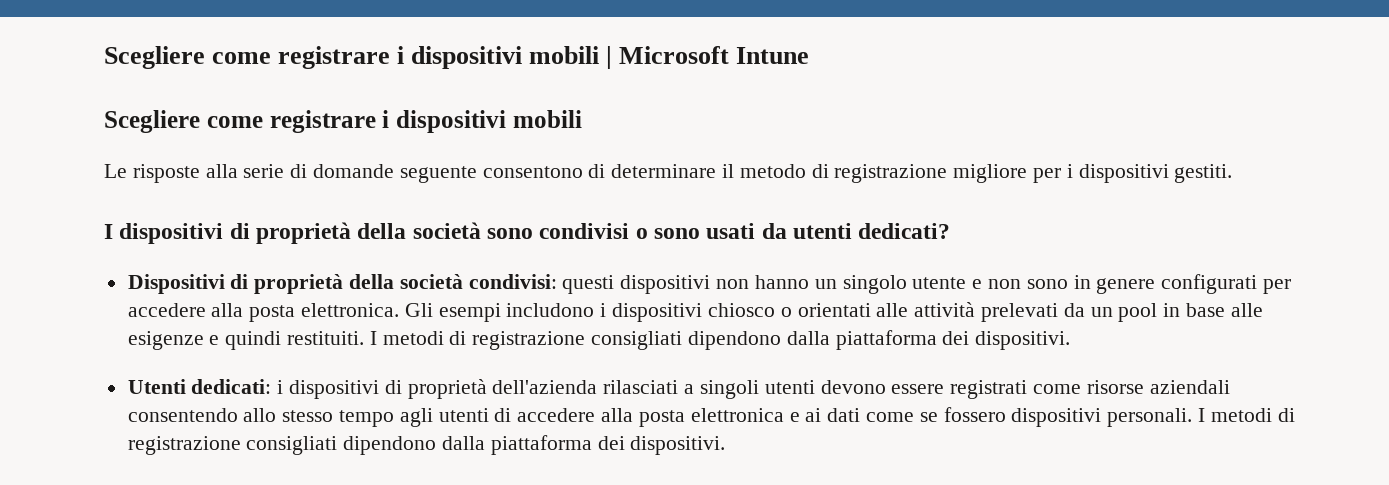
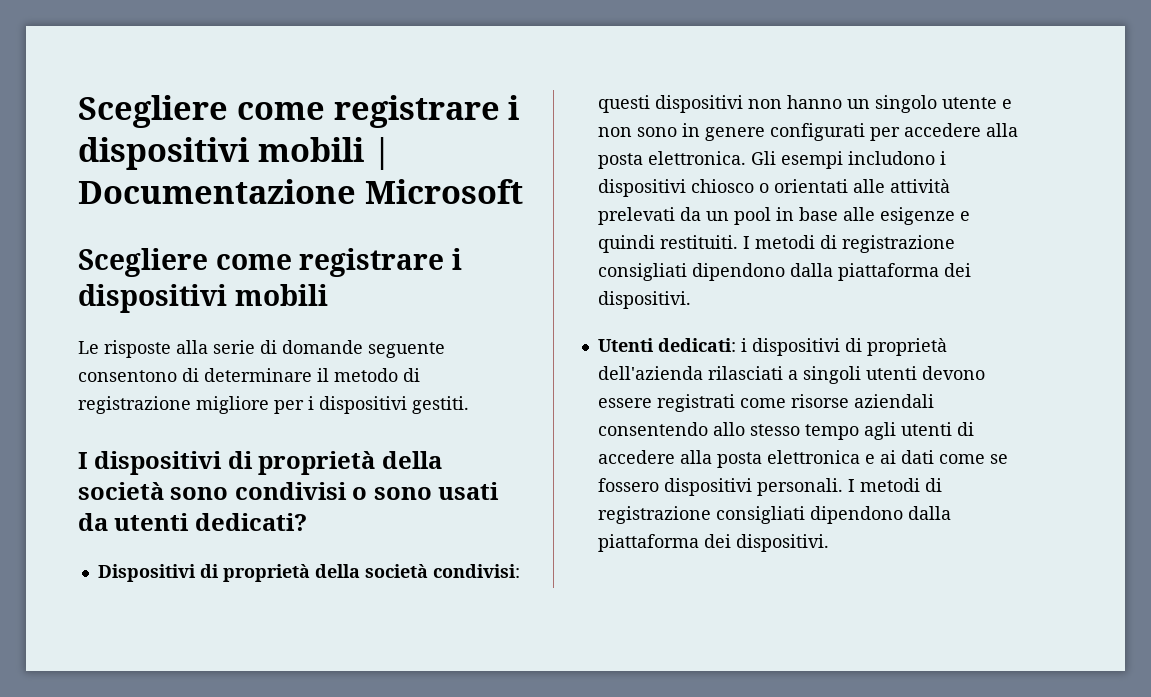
- Scegliere come registrare i dispositivi mobili | Microsoft Intune
+ Scegliere come registrare i dispositivi mobili | Documentazione Microsoft

